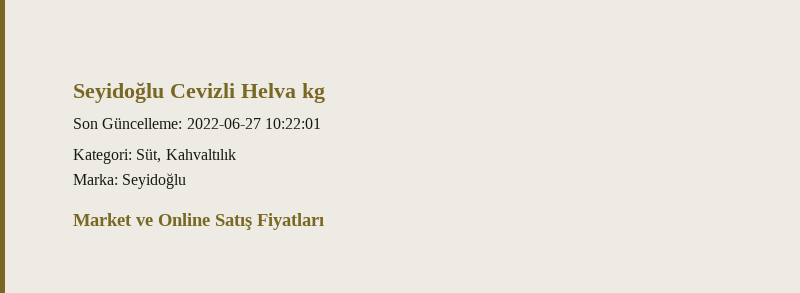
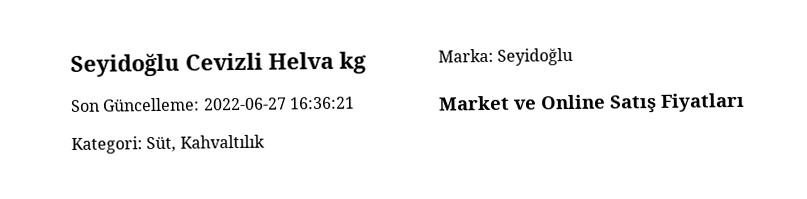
- Son Güncelleme: 2022-06-27 10:22:01
+ Son Güncelleme: 2022-06-27 16:36:21

